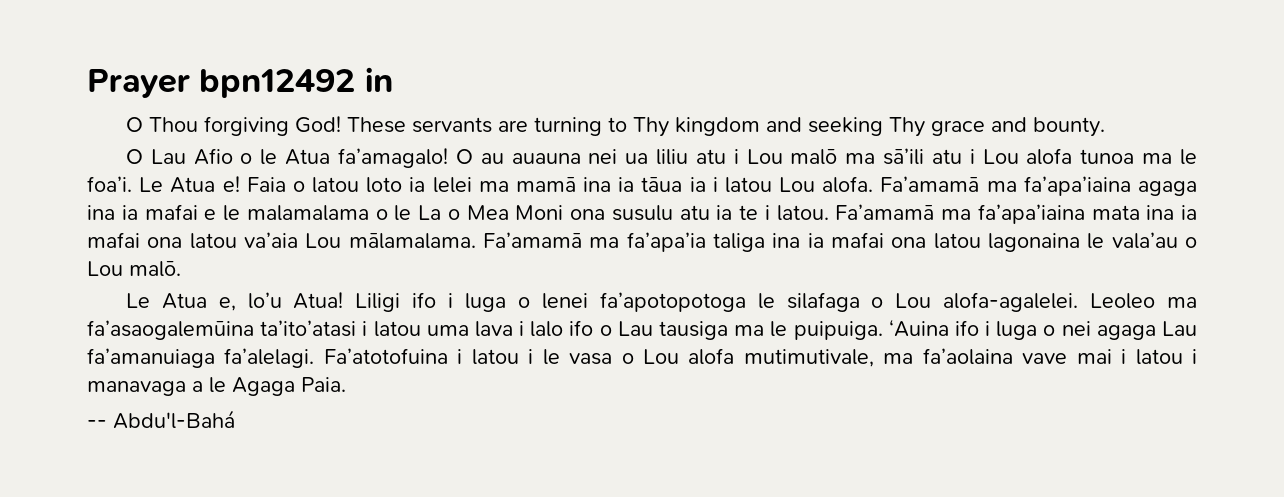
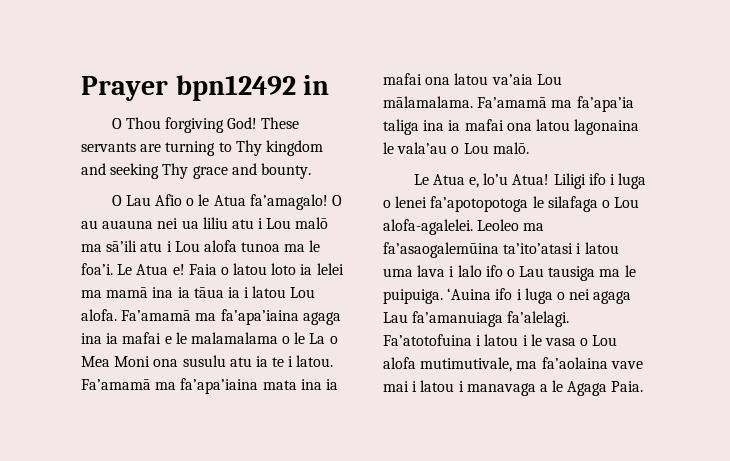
- -- Abdu'l-Bahá

